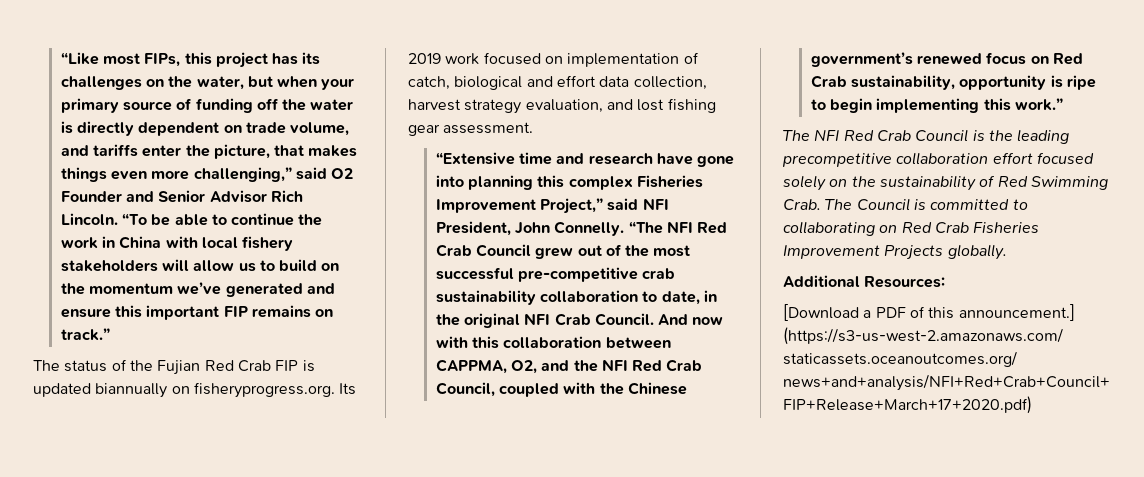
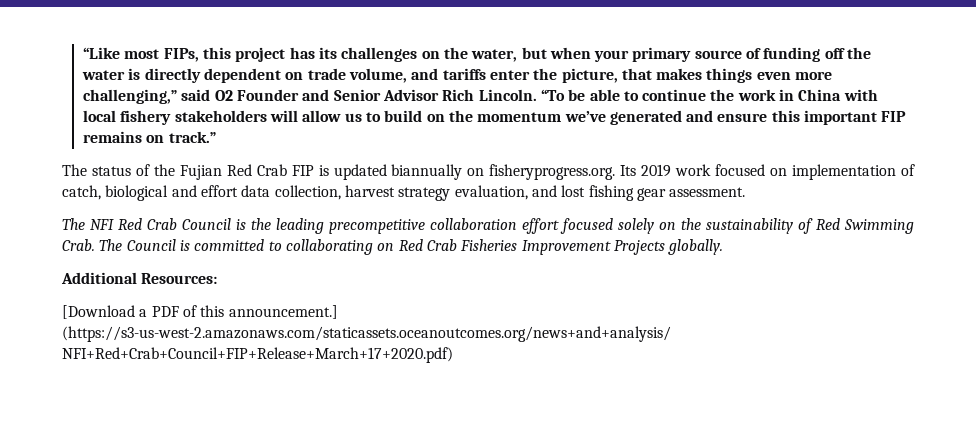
- “Extensive time and research have gone into planning this complex Fisheries Improvement Project,” said NFI President, John Connelly. “The NFI Red Crab Council grew out of the most successful pre-competitive crab sustainability collaboration to date, in the original NFI Crab Council. And now with this collaboration between CAPPMA, O2, and the NFI Red Crab Council, coupled with the Chinese government’s renewed focus on Red Crab sustainability, opportunity is ripe to begin implementing this work.”

